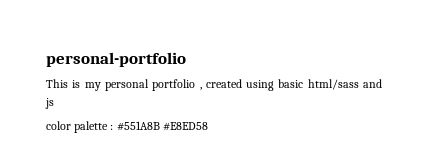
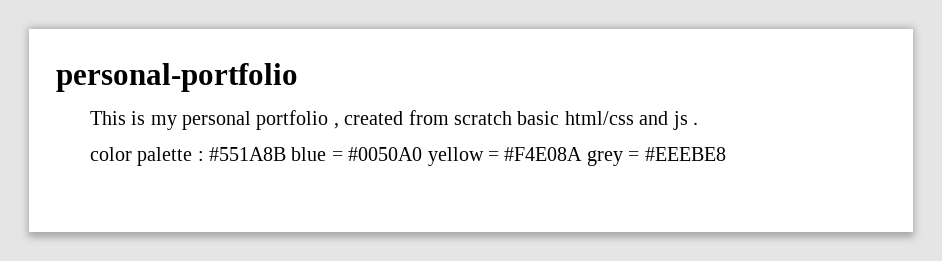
- This is my personal portfolio , created using basic html/sass and js
+ This is my personal portfolio , created from scratch basic html/css and js .
- color palette : #551A8B #E8ED58
+ color palette : #551A8B blue = #0050A0 yellow = #F4E08A grey = #EEEBE8

